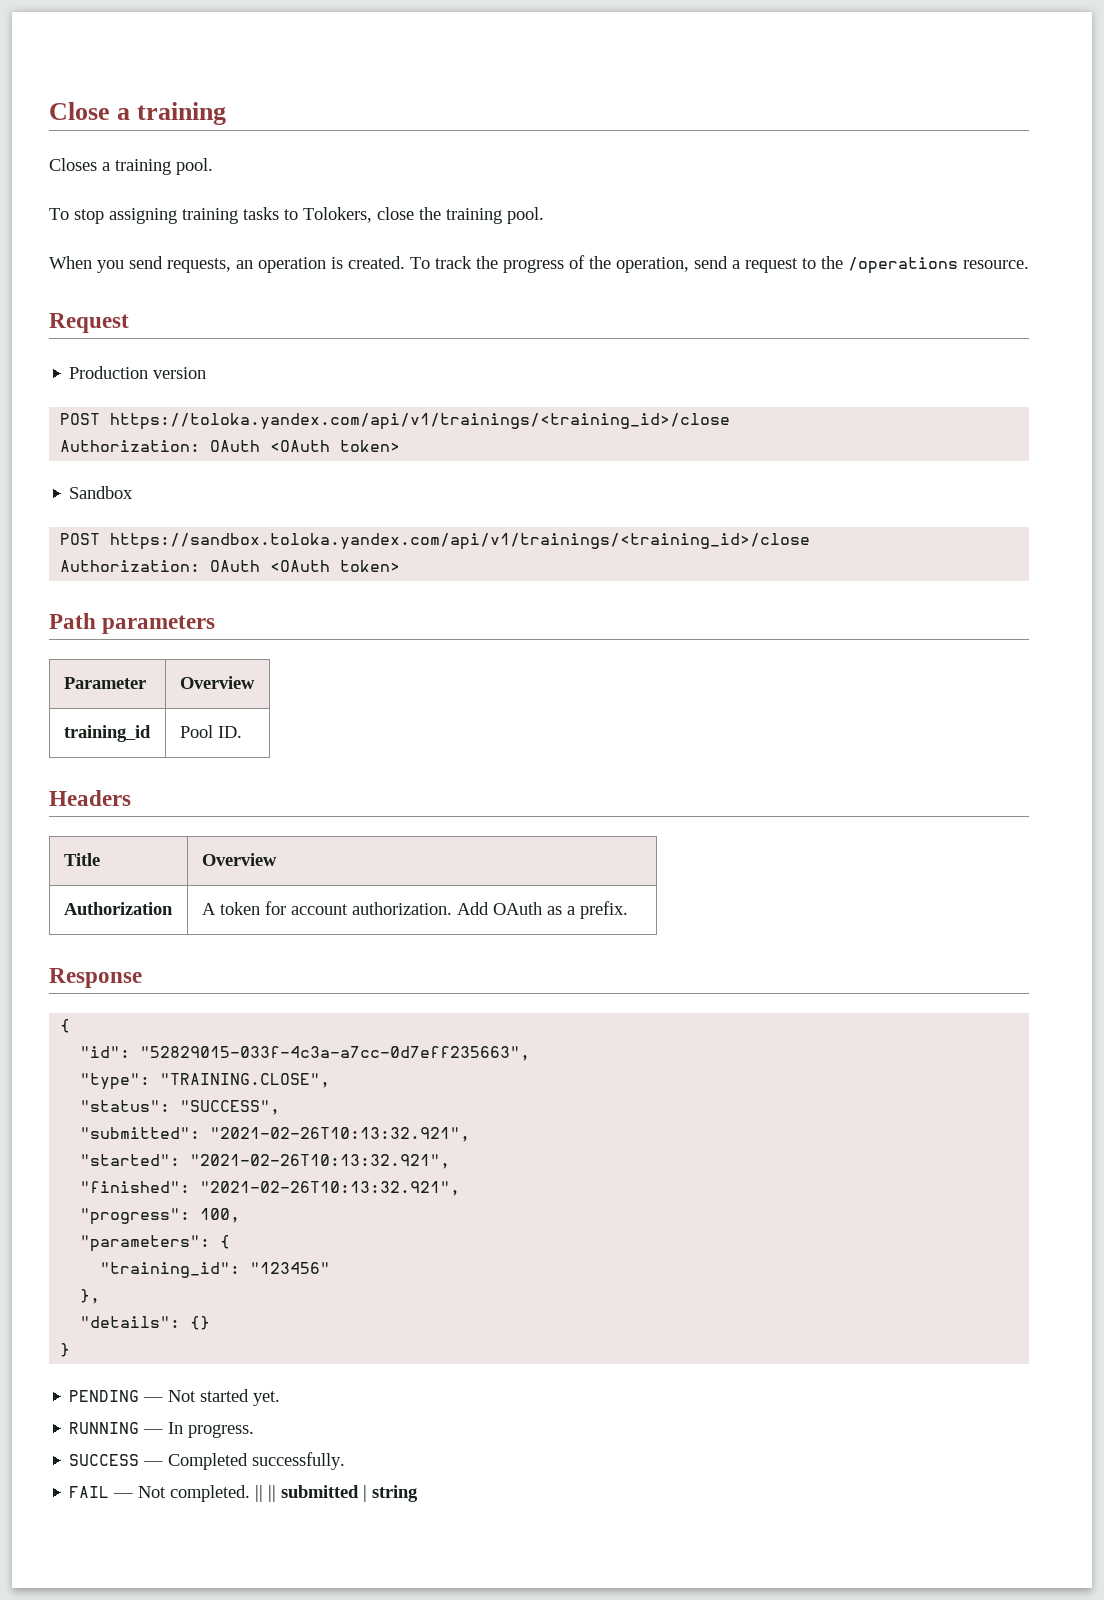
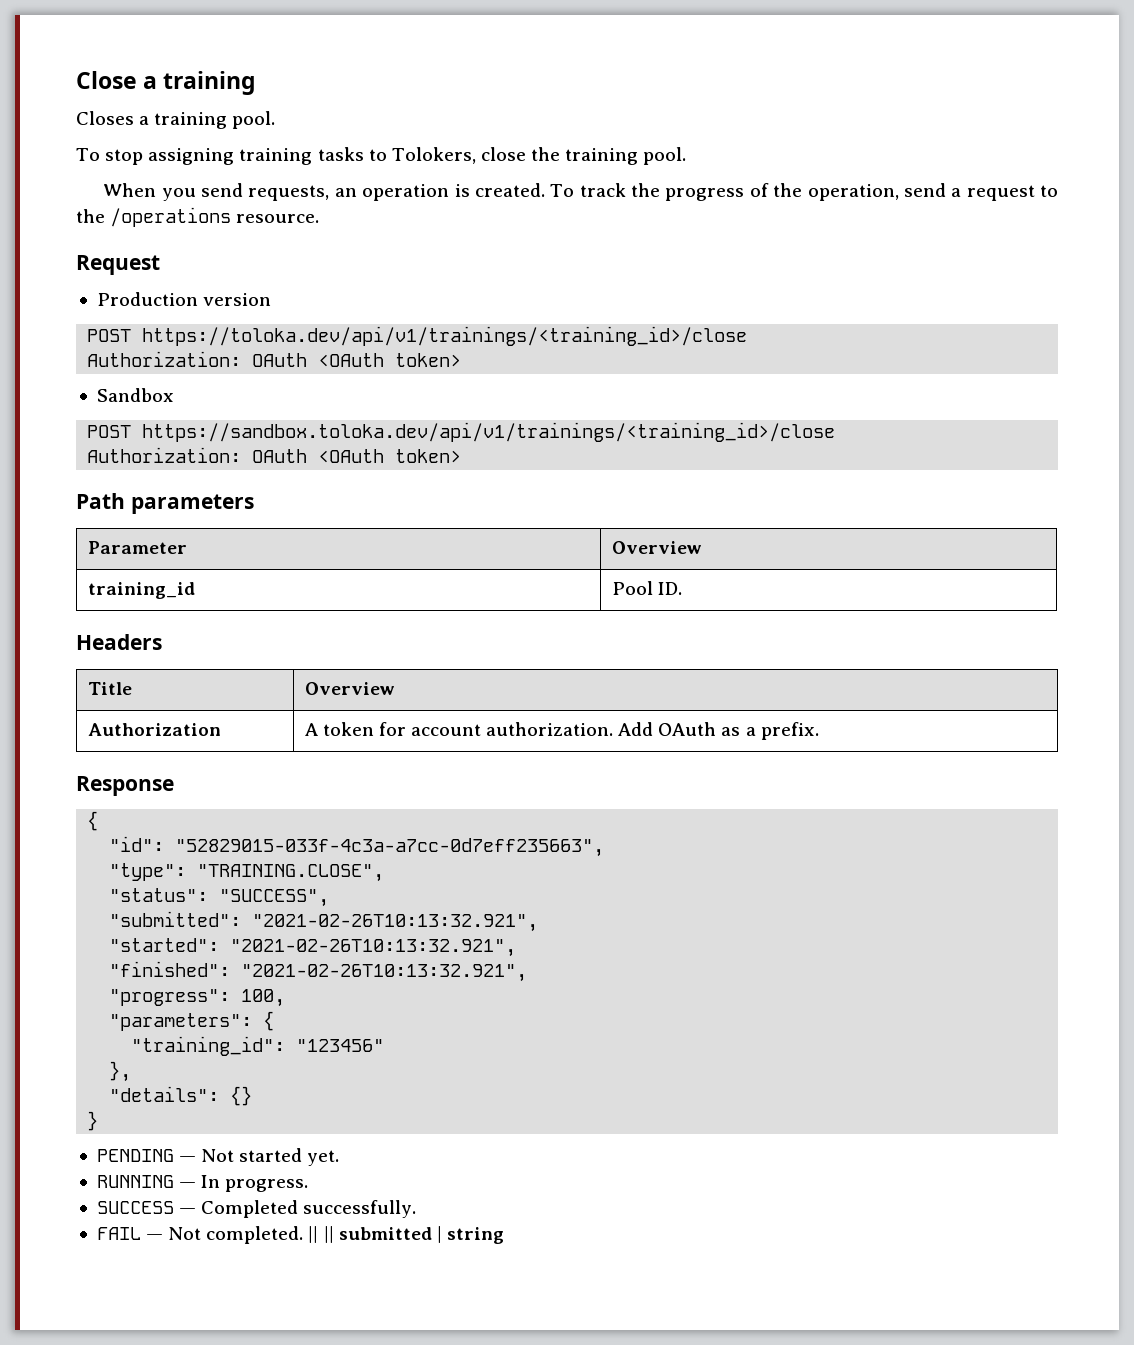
- POST https://toloka.yandex.com/api/v1/trainings/<training_id>/close
+ POST https://toloka.dev/api/v1/trainings/<training_id>/close
- POST https://sandbox.toloka.yandex.com/api/v1/trainings/<training_id>/close
+ POST https://sandbox.toloka.dev/api/v1/trainings/<training_id>/close

